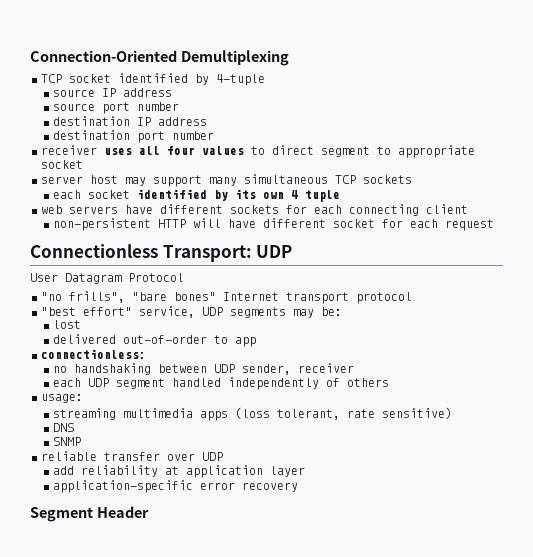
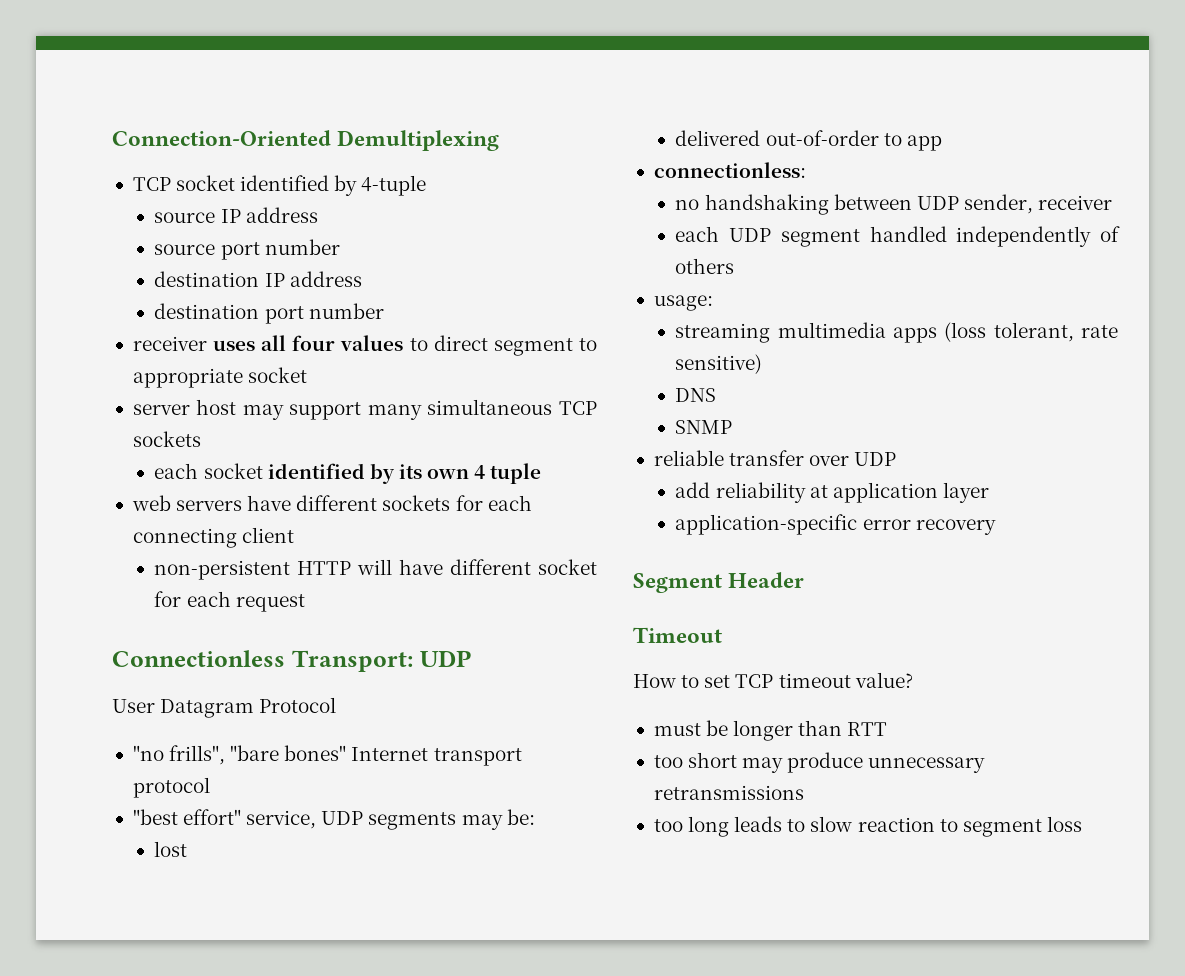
+ Timeout
+ How to set TCP timeout value?
+ must be longer than RTT
+ too short may produce unnecessary retransmissions
+ too long leads to slow reaction to segment loss

